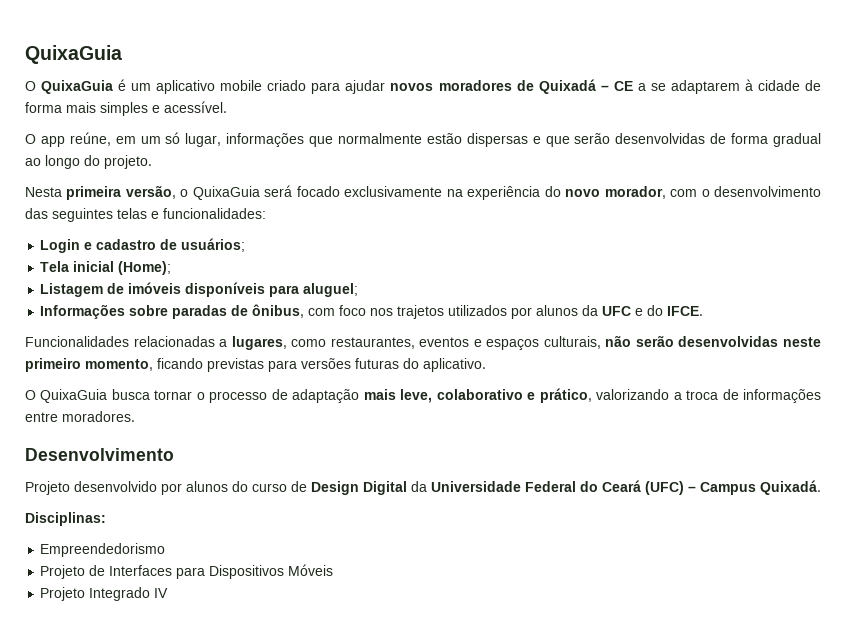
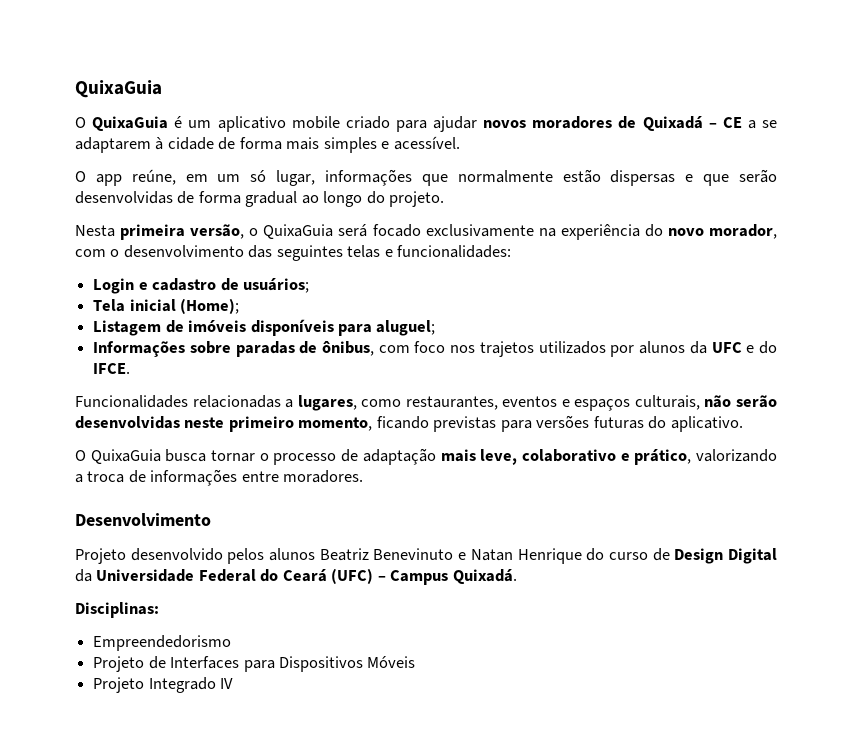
- Projeto desenvolvido por alunos do curso de Design Digital da Universidade Federal do Ceará (UFC) – Campus Quixadá.
+ Projeto desenvolvido pelos alunos Beatriz Benevinuto e Natan Henrique do curso de Design Digital da Universidade Federal do Ceará (UFC) – Campus Quixadá.

